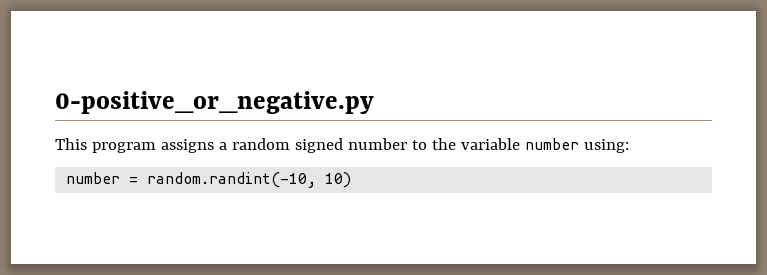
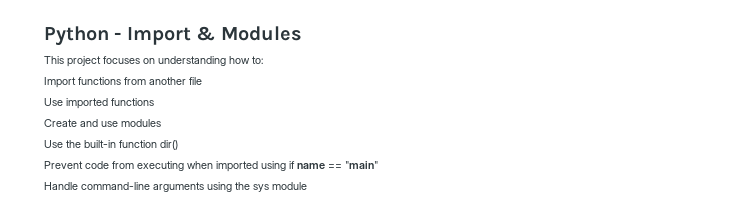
- 0-positive_or_negative.py
- This program assigns a random signed number to the variable number using:
- number = random.randint(-10, 10)
+ Python - Import & Modules
+ This project focuses on understanding how to:
+ Import functions from another file
+ Use imported functions
+ Create and use modules
+ Use the built-in function dir()
+ Prevent code from executing when imported using if name == "main"
+ Handle command-line arguments using the sys module

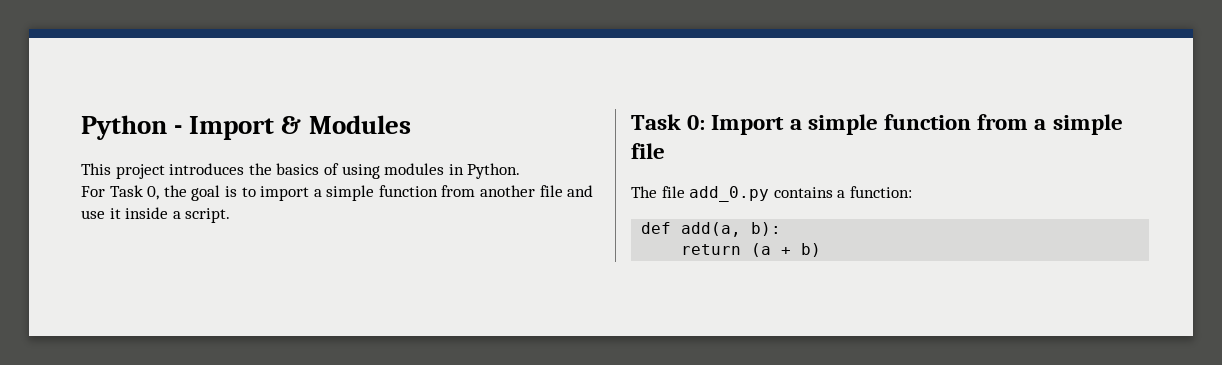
- This project focuses on understanding how to:
- Import functions from another file
- Use imported functions
- Create and use modules
- Use the built-in function dir()
- Prevent code from executing when imported using if name == "main"
- Handle command-line arguments using the sys module
+ This project introduces the basics of using modules in Python.
+ For Task 0, the goal is to import a simple function from another file and use it inside a script.
+ Task 0: Import a simple function from a simple file
+ The file add_0.py contains a function:
+ def add(a, b):
+ return (a + b)

